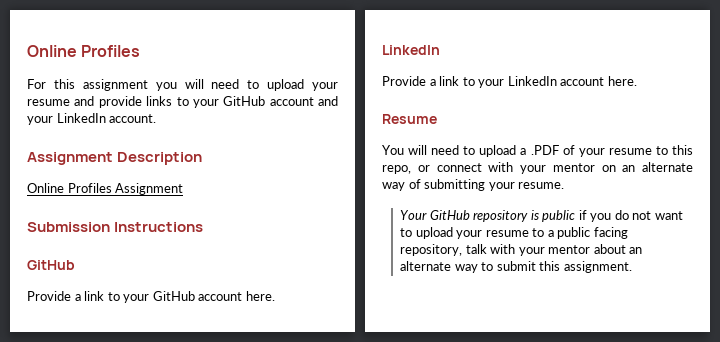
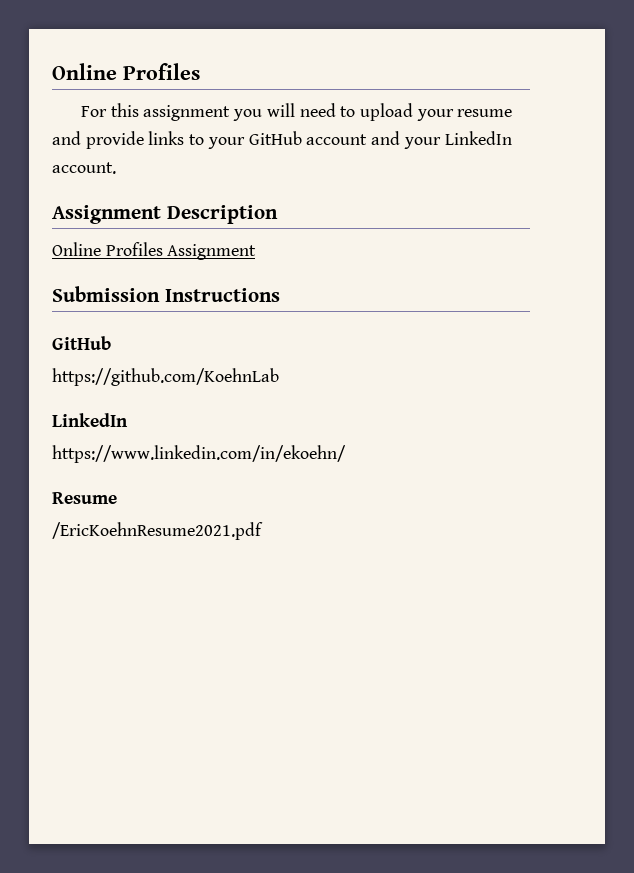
- Provide a link to your GitHub account here.
+ https://github.com/KoehnLab
  LinkedIn
- Provide a link to your LinkedIn account here.
+ https://www.linkedin.com/in/ekoehn/
  Resume
- You will need to upload a .PDF of your resume to this repo, or connect with your mentor on an alternate way of submitting your resume.
- Your GitHub repository is public if you do not want to upload your resume to a public facing repository, talk with your mentor about an alternate way to submit this assignment.
+ /EricKoehnResume2021.pdf

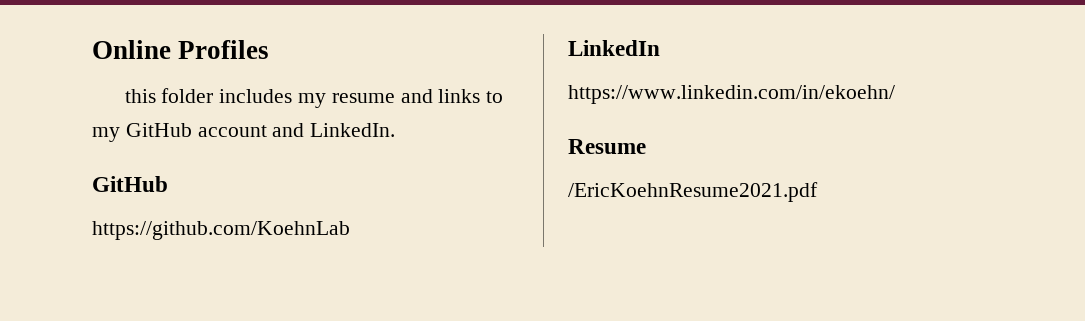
- For this assignment you will need to upload your resume and provide links to your GitHub account and your LinkedIn account.
- Assignment Description
- Online Profiles Assignment
- Submission Instructions
+ this folder includes my resume and links to my GitHub account and LinkedIn.

